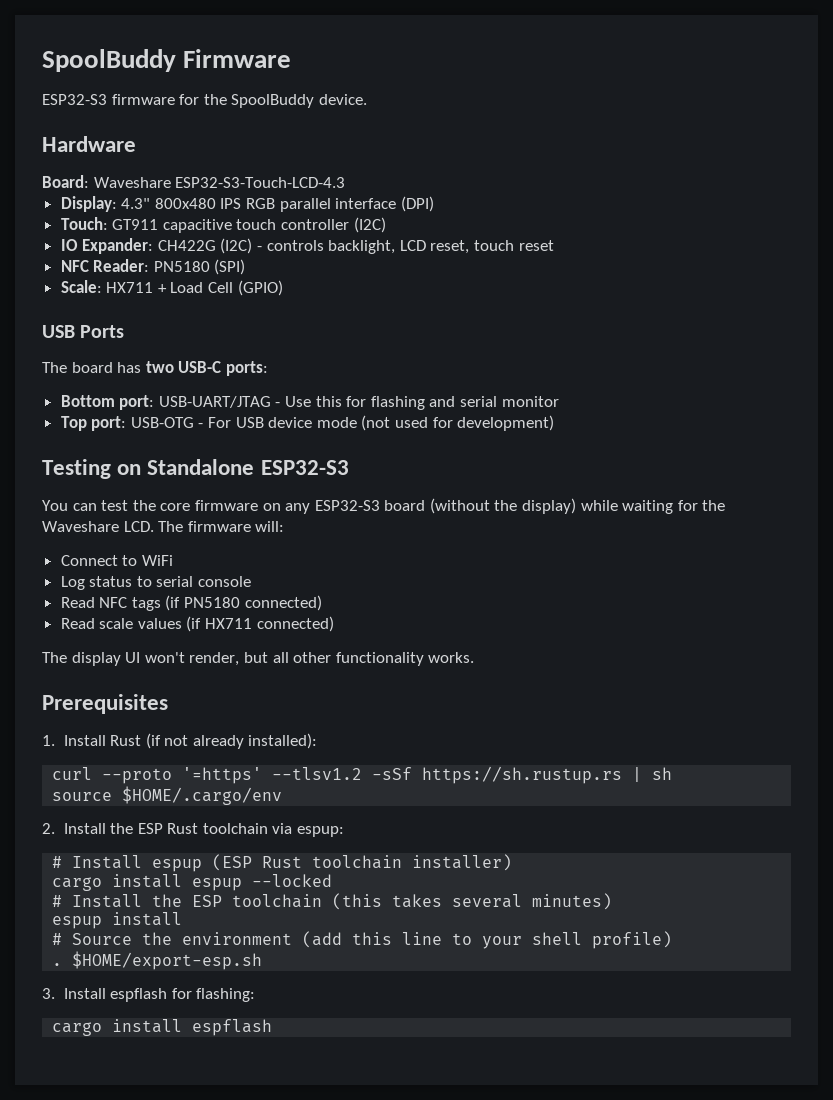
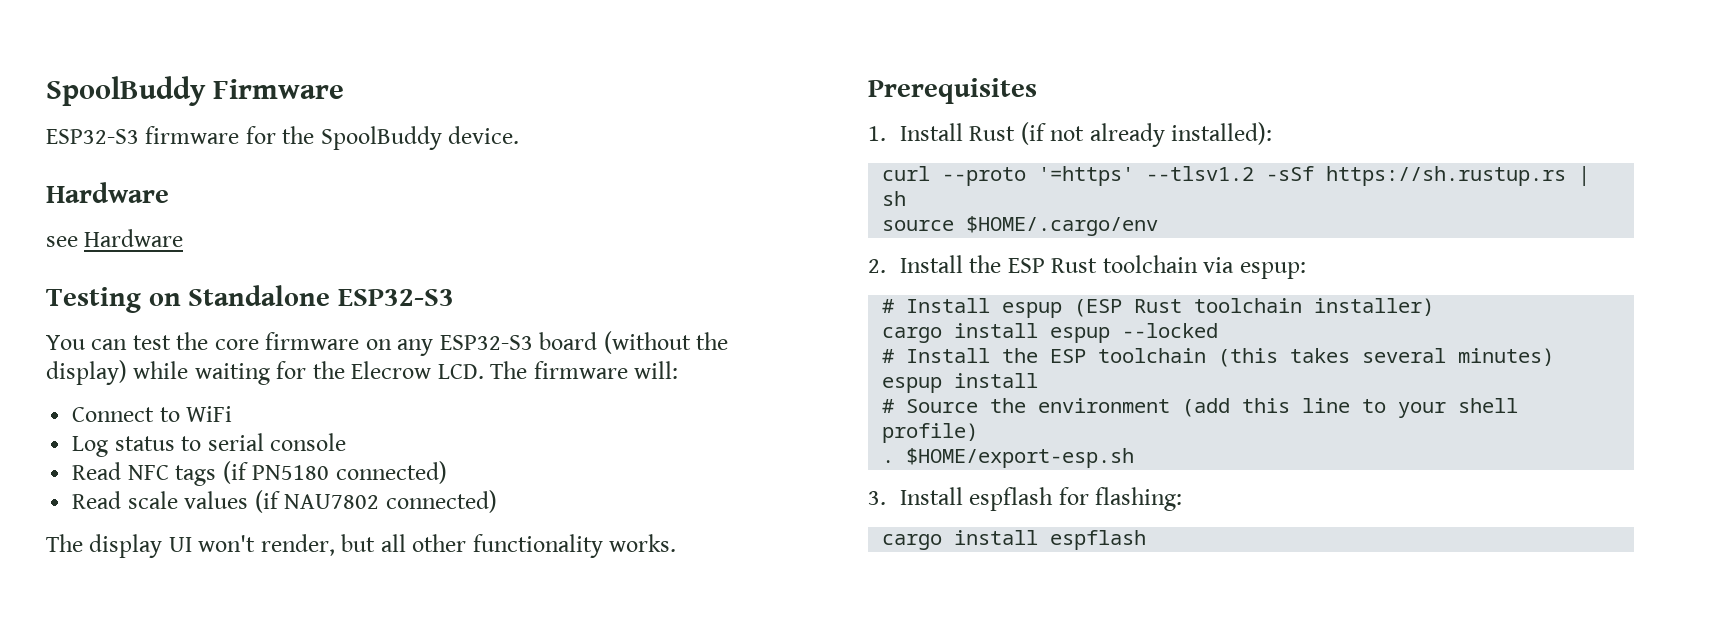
- Board: Waveshare ESP32-S3-Touch-LCD-4.3
- Display: 4.3" 800x480 IPS RGB parallel interface (DPI)
- Touch: GT911 capacitive touch controller (I2C)
- IO Expander: CH422G (I2C) - controls backlight, LCD reset, touch reset
- NFC Reader: PN5180 (SPI)
- Scale: HX711 + Load Cell (GPIO)
- USB Ports
- The board has two USB-C ports:
- Bottom port: USB-UART/JTAG - Use this for flashing and serial monitor
- Top port: USB-OTG - For USB device mode (not used for development)
+ see Hardware
- You can test the core firmware on any ESP32-S3 board (without the display) while waiting for the Waveshare LCD. The firmware will:
+ You can test the core firmware on any ESP32-S3 board (without the display) while waiting for the Elecrow LCD. The firmware will:
- Read scale values (if HX711 connected)
+ Read scale values (if NAU7802 connected)

